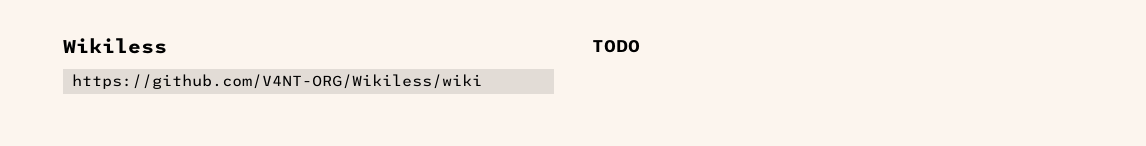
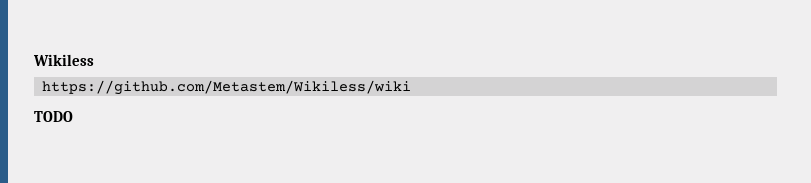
- https://github.com/V4NT-ORG/Wikiless/wiki
+ https://github.com/Metastem/Wikiless/wiki

